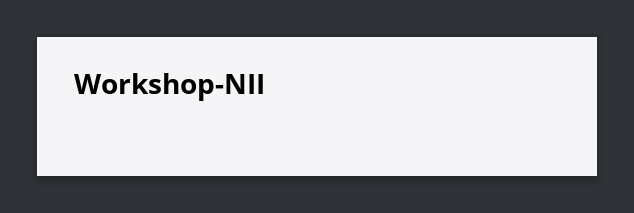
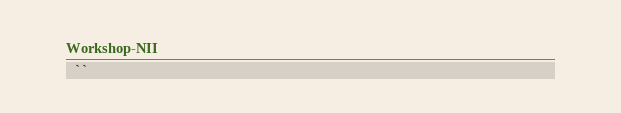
+ ``

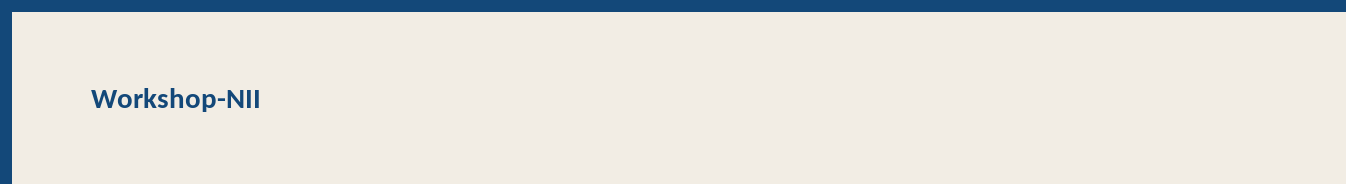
- ``

